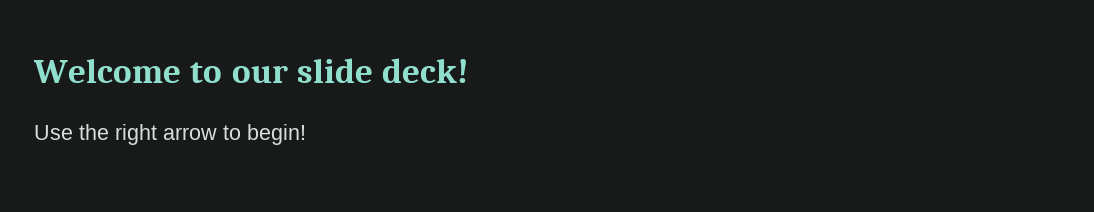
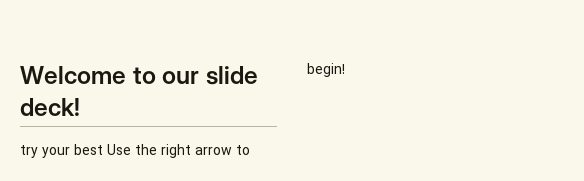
- Use the right arrow to begin!
+ try your best Use the right arrow to begin!

